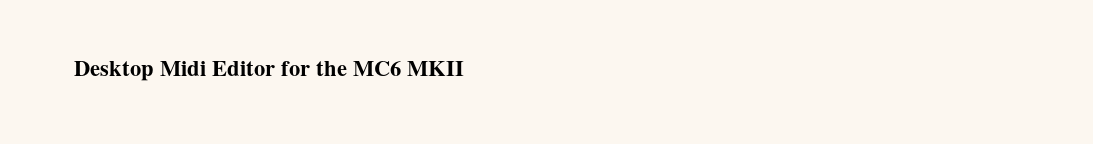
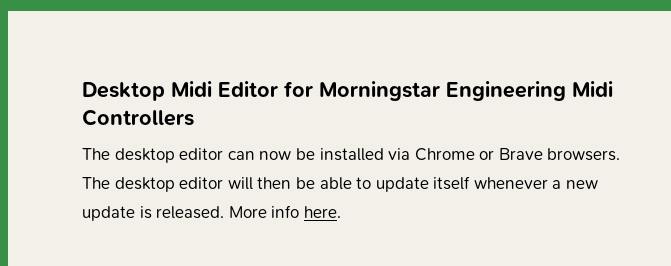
- Desktop Midi Editor for the MC6 MKII
+ Desktop Midi Editor for Morningstar Engineering Midi Controllers
+ The desktop editor can now be installed via Chrome or Brave browsers. The desktop editor will then be able to update itself whenever a new update is released. More info here.

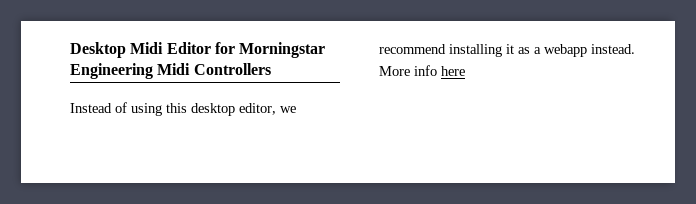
- The desktop editor can now be installed via Chrome or Brave browsers. The desktop editor will then be able to update itself whenever a new update is released.
+ Instead of using this desktop editor, we recommend installing it as a webapp instead.
- More info here.
+ More info here

